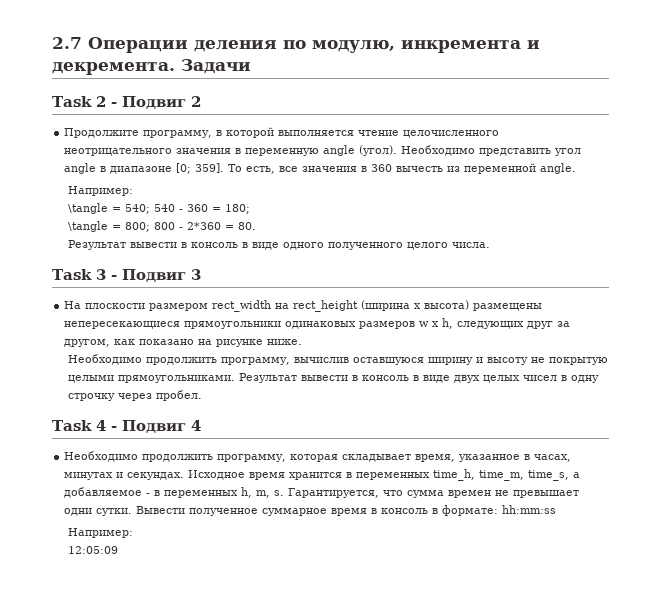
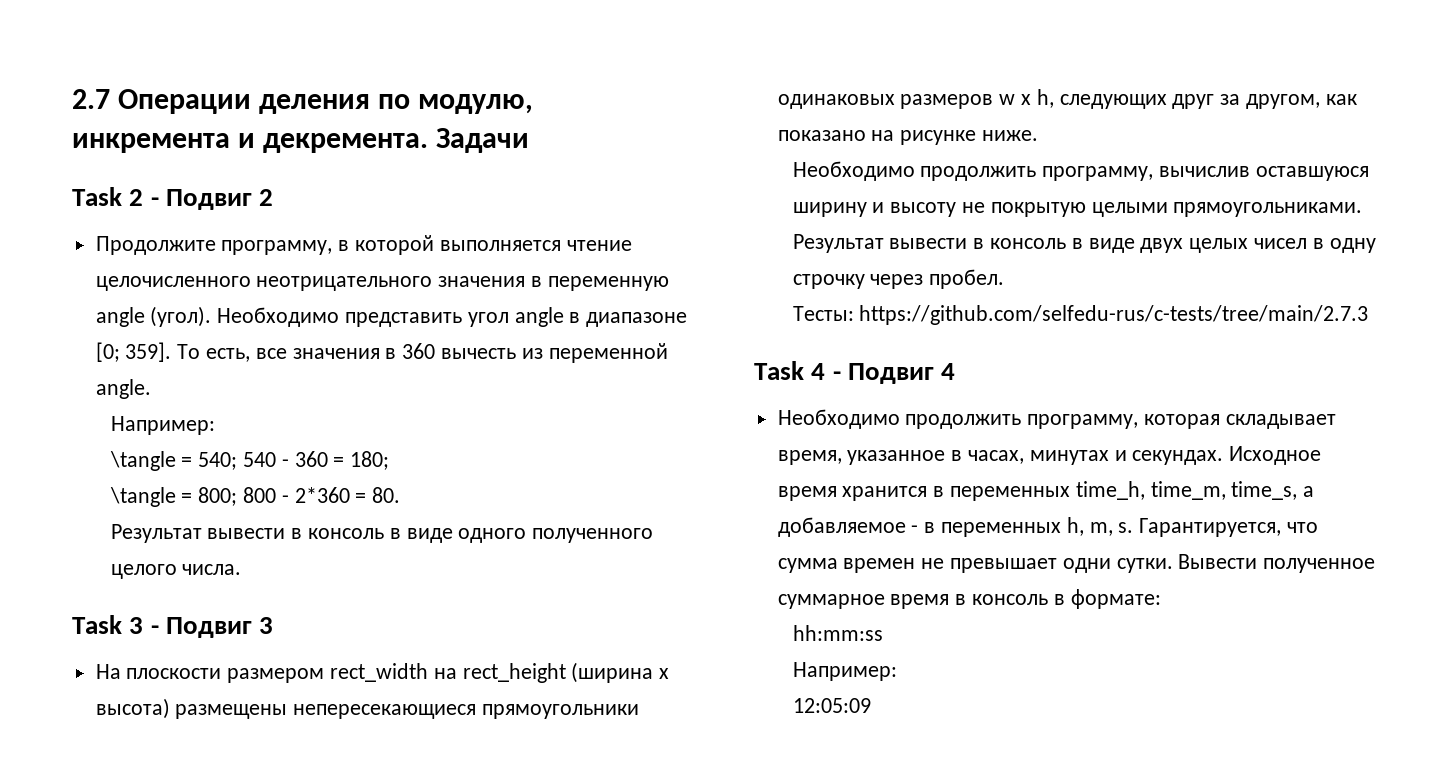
+ Тесты: https://github.com/selfedu-rus/c-tests/tree/main/2.7.3
- Вывести полученное суммарное время в консоль в формате: hh:mm:ss
+ Вывести полученное суммарное время в консоль в формате:
+ hh:mm:ss

